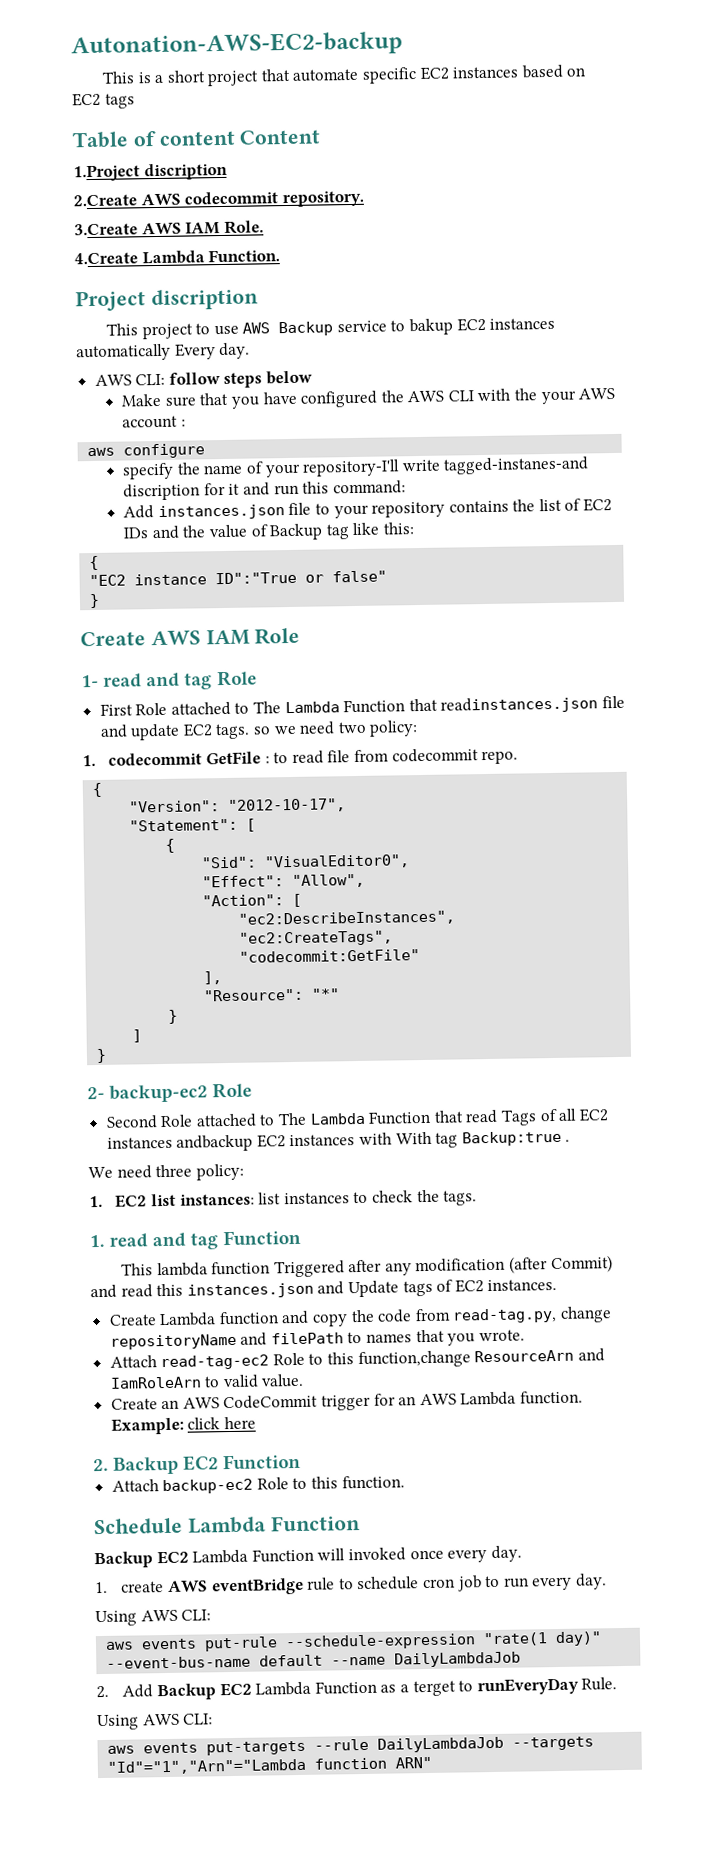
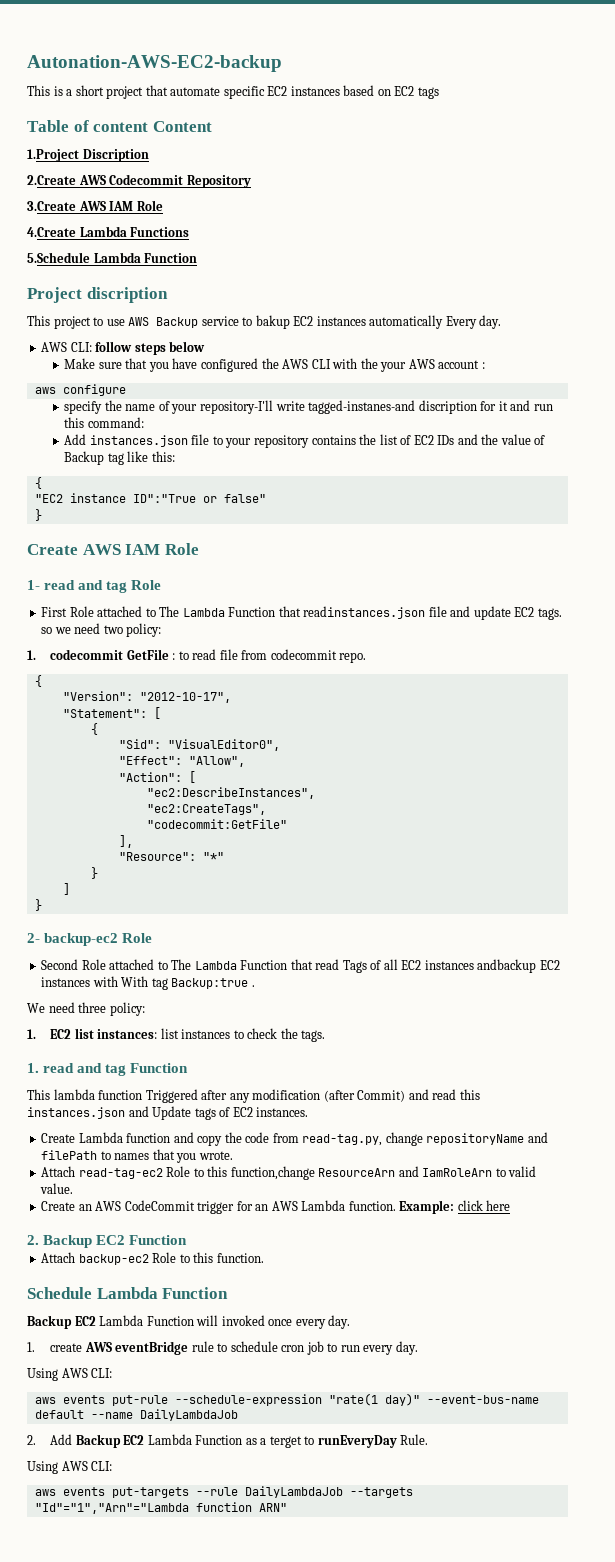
- 1.Project discription
+ 1.Project Discription
- 2.Create AWS codecommit repository.
+ 2.Create AWS Codecommit Repository
- 3.Create AWS IAM Role.
+ 3.Create AWS IAM Role
- 4.Create Lambda Function.
+ 4.Create Lambda Functions
+ 5.Schedule Lambda Function

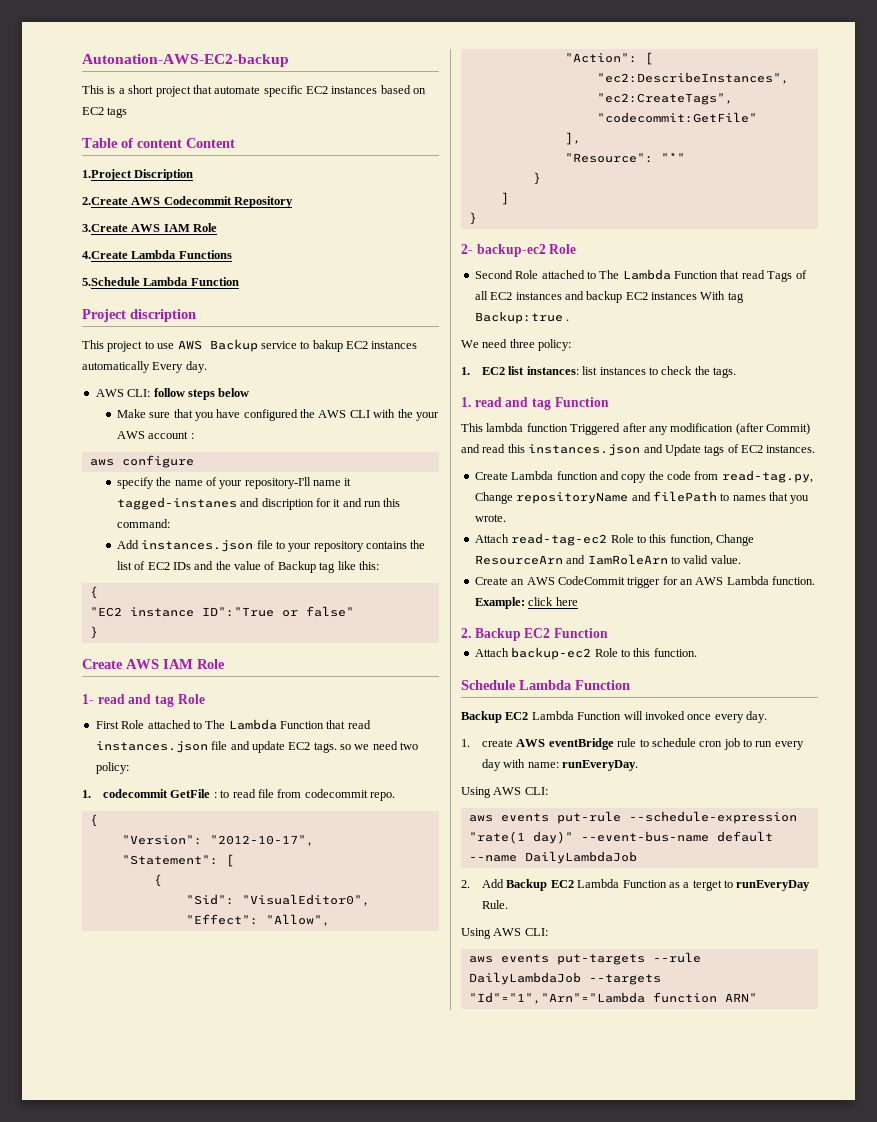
- specify the name of your repository-I'll write tagged-instanes-and discription for it and run this command:
+ specify the name of your repository-I'll name it tagged-instanes and discription for it and run this command:
- First Role attached to The Lambda Function that readinstances.json file and update EC2 tags. so we need two policy:
+ First Role attached to The Lambda Function that read instances.json file and update EC2 tags. so we need two policy:
- Second Role attached to The Lambda Function that read Tags of all EC2 instances andbackup EC2 instances with With tag Backup:true .
+ Second Role attached to The Lambda Function that read Tags of all EC2 instances and backup EC2 instances With tag Backup:true .
- Create Lambda function and copy the code from read-tag.py, change repositoryName and filePath to names that you wrote.
+ Create Lambda function and copy the code from read-tag.py, Change repositoryName and filePath to names that you wrote.
- Attach read-tag-ec2 Role to this function,change ResourceArn and IamRoleArn to valid value.
+ Attach read-tag-ec2 Role to this function, Change ResourceArn and IamRoleArn to valid value.
- 1. create AWS eventBridge rule to schedule cron job to run every day.
+ 1. create AWS eventBridge rule to schedule cron job to run every day with name: runEveryDay.

